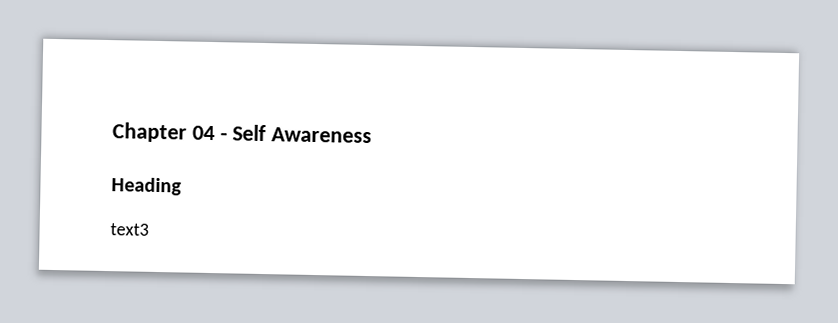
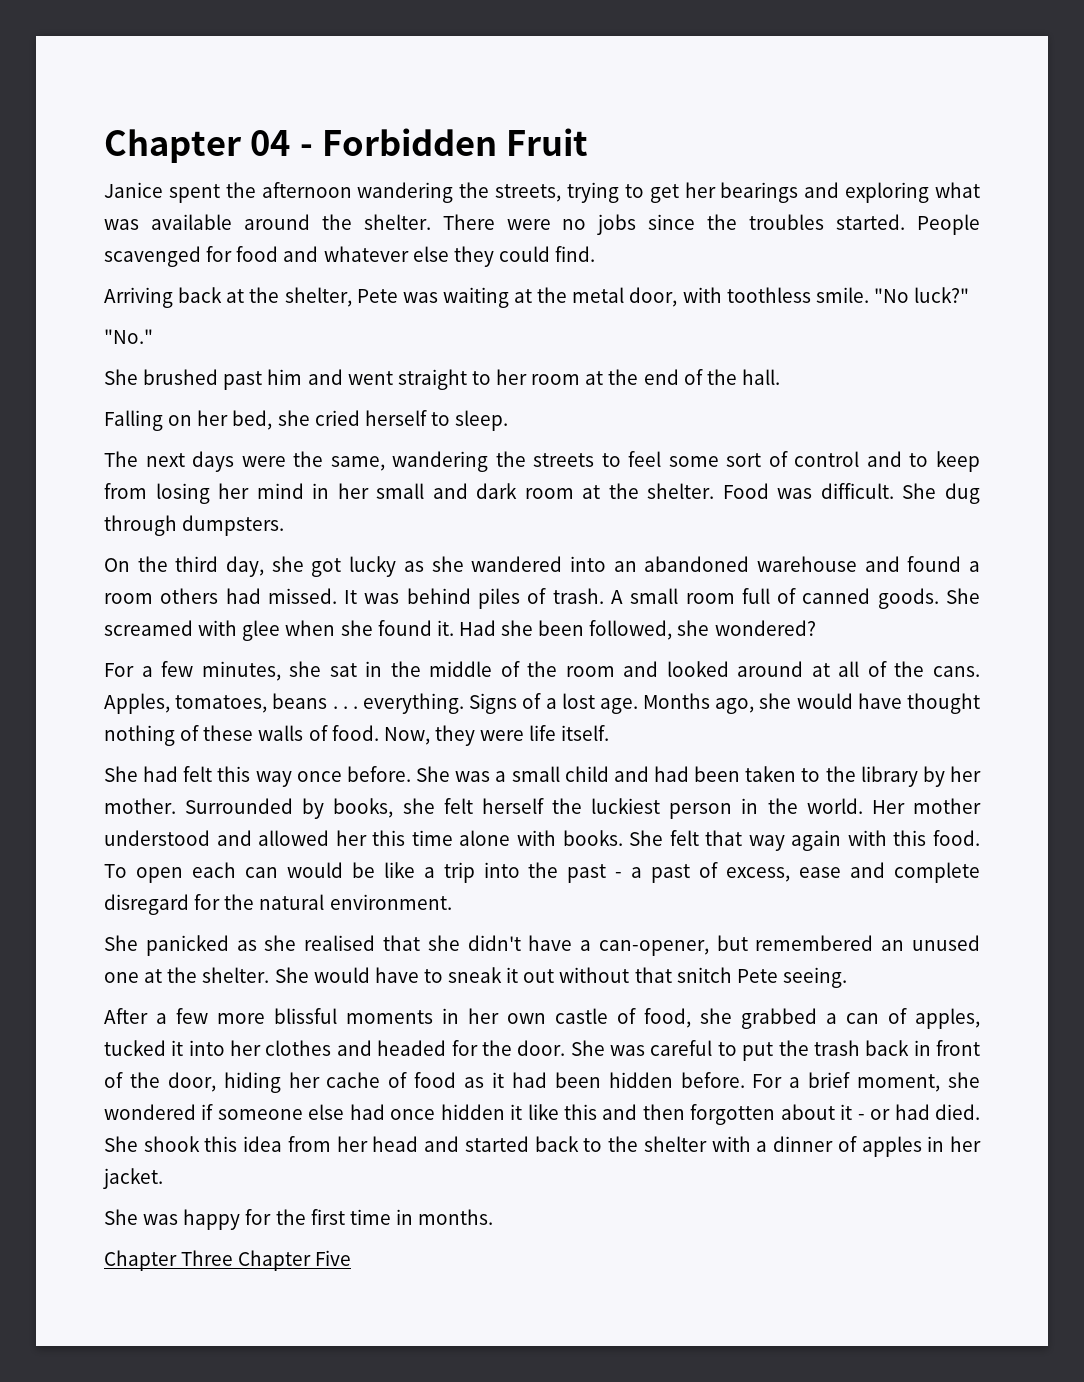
- Chapter 04 - Self Awareness
- Heading
- text3
+ Chapter 04 - Forbidden Fruit
+ Janice spent the afternoon wandering the streets, trying to get her bearings and exploring what was available around the shelter. There were no jobs since the troubles started. People scavenged for food and whatever else they could find.
+ Arriving back at the shelter, Pete was waiting at the metal door, with toothless smile. "No luck?"
+ "No."
+ She brushed past him and went straight to her room at the end of the hall.
+ Falling on her bed, she cried herself to sleep.
+ The next days were the same, wandering the streets to feel some sort of control and to keep from losing her mind in her small and dark room at the shelter. Food was difficult. She dug through dumpsters.
+ On the third day, she got lucky as she wandered into an abandoned warehouse and found a room others had missed. It was behind piles of trash. A small room full of canned goods. She screamed with glee when she found it. Had she been followed, she wondered?
+ For a few minutes, she sat in the middle of the room and looked around at all of the cans. Apples, tomatoes, beans . . . everything. Signs of a lost age. Months ago, she would have thought nothing of these walls of food. Now, they were life itself.
+ She had felt this way once before. She was a small child and had been taken to the library by her mother. Surrounded by books, she felt herself the luckiest person in the world. Her mother understood and allowed her this time alone with books. She felt that way again with this food. To open each can would be like a trip into the past - a past of excess, ease and complete disregard for the natural environment.
+ She panicked as she realised that she didn't have a can-opener, but remembered an unused one at the shelter. She would have to sneak it out without that snitch Pete seeing.
+ After a few more blissful moments in her own castle of food, she grabbed a can of apples, tucked it into her clothes and headed for the door. She was careful to put the trash back in front of the door, hiding her cache of food as it had been hidden before. For a brief moment, she wondered if someone else had once hidden it like this and then forgotten about it - or had died. She shook this idea from her head and started back to the shelter with a dinner of apples in her jacket.
+ She was happy for the first time in months.
+ Chapter Three Chapter Five

